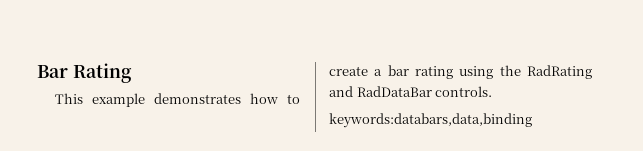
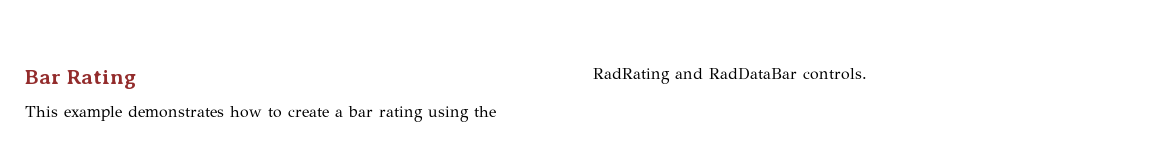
- keywords:databars,data,binding

